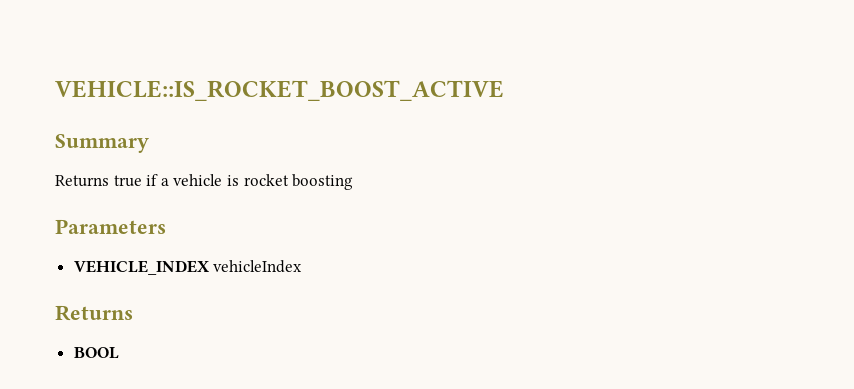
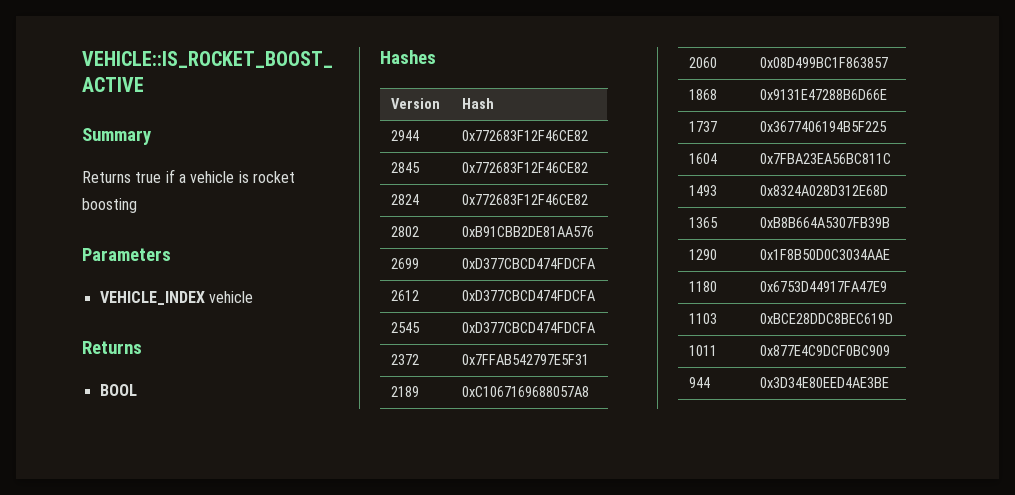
- VEHICLE_INDEX vehicleIndex
+ VEHICLE_INDEX vehicle
+ Hashes
+ Version | Hash
+ 2944 | 0x772683F12F46CE82
+ 2845 | 0x772683F12F46CE82
+ 2824 | 0x772683F12F46CE82
+ 2802 | 0xB91CBB2DE81AA576
+ 2699 | 0xD377CBCD474FDCFA
+ 2612 | 0xD377CBCD474FDCFA
+ 2545 | 0xD377CBCD474FDCFA
+ 2372 | 0x7FFAB542797E5F31
+ 2189 | 0xC1067169688057A8
+ 2060 | 0x08D499BC1F863857
+ 1868 | 0x9131E47288B6D66E
+ 1737 | 0x3677406194B5F225
+ 1604 | 0x7FBA23EA56BC811C
+ 1493 | 0x8324A028D312E68D
+ 1365 | 0xB8B664A5307FB39B
+ 1290 | 0x1F8B50D0C3034AAE
+ 1180 | 0x6753D44917FA47E9
+ 1103 | 0xBCE28DDC8BEC619D
+ 1011 | 0x877E4C9DCF0BC909
+ 944 | 0x3D34E80EED4AE3BE

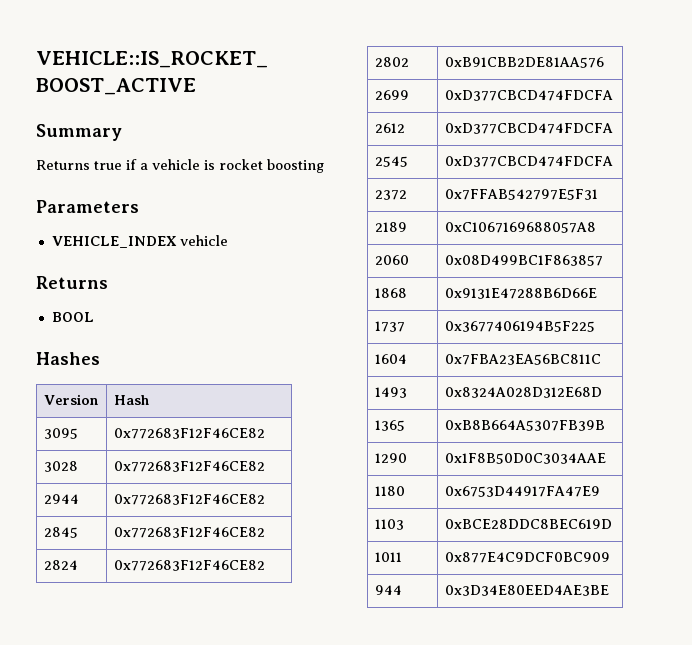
+ 3095 | 0x772683F12F46CE82
+ 3028 | 0x772683F12F46CE82

